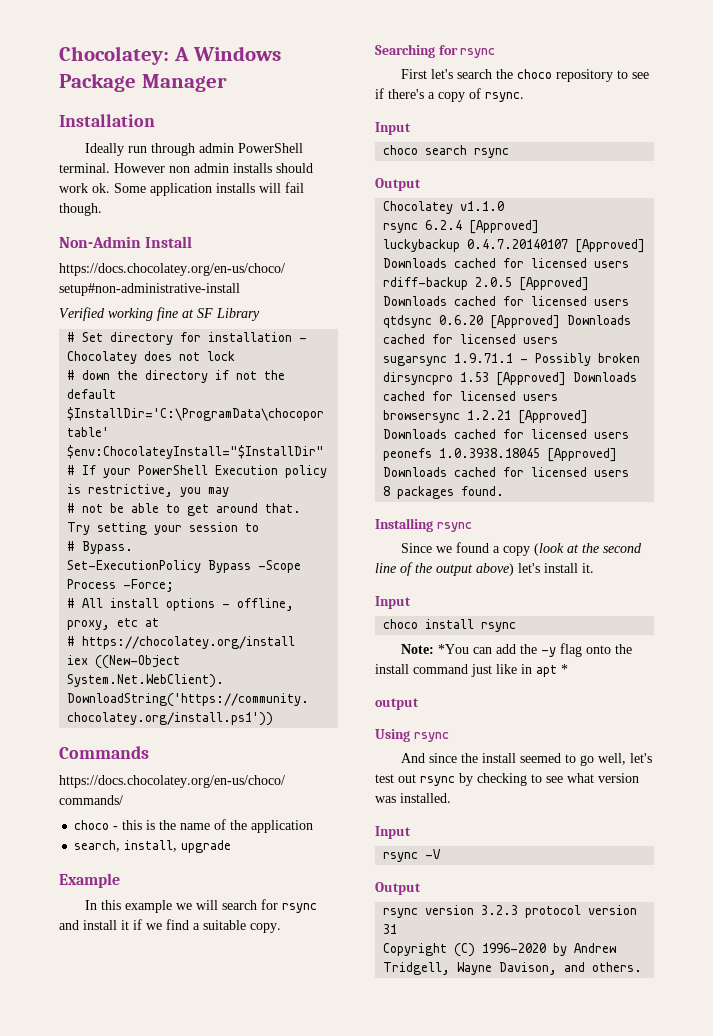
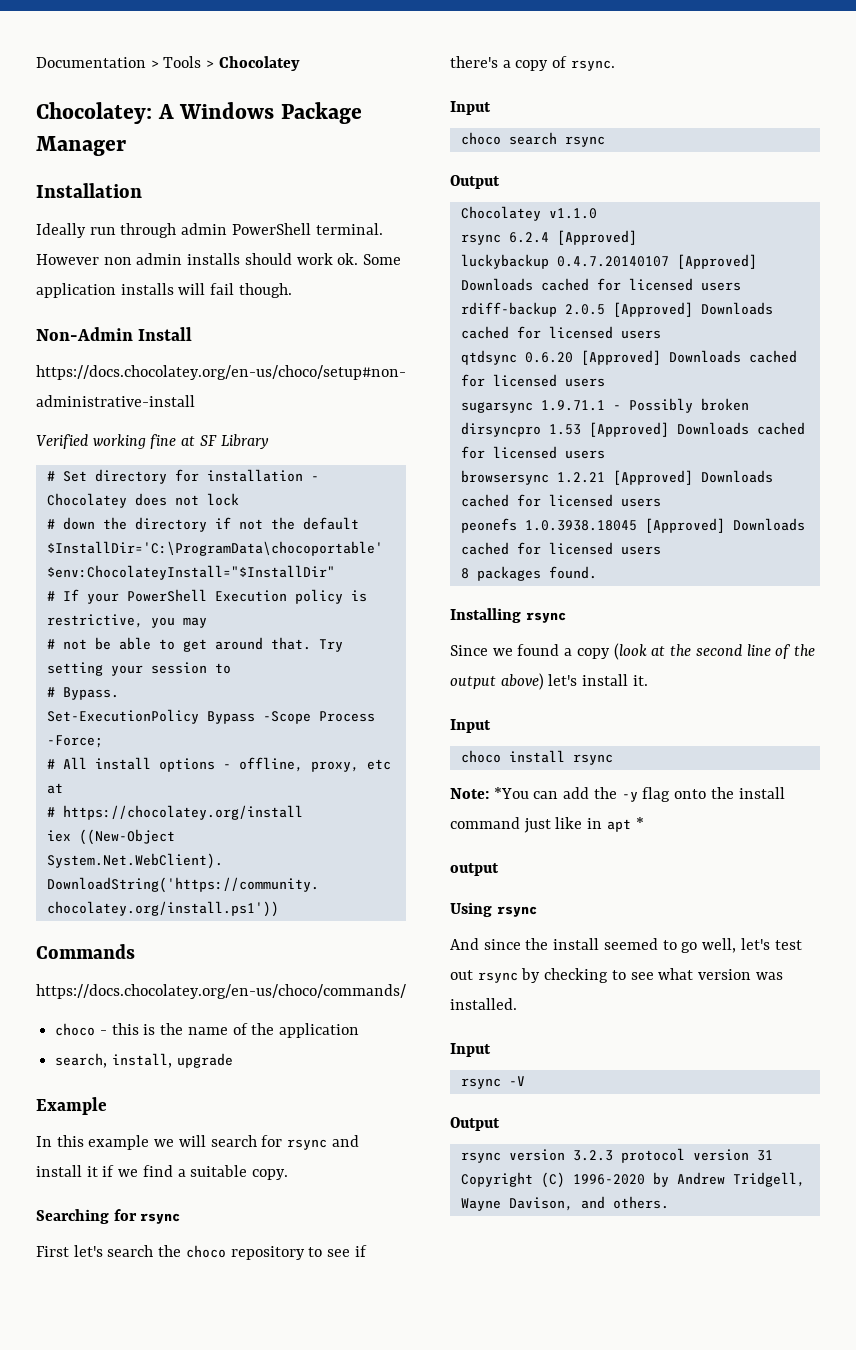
+ Documentation > Tools > Chocolatey

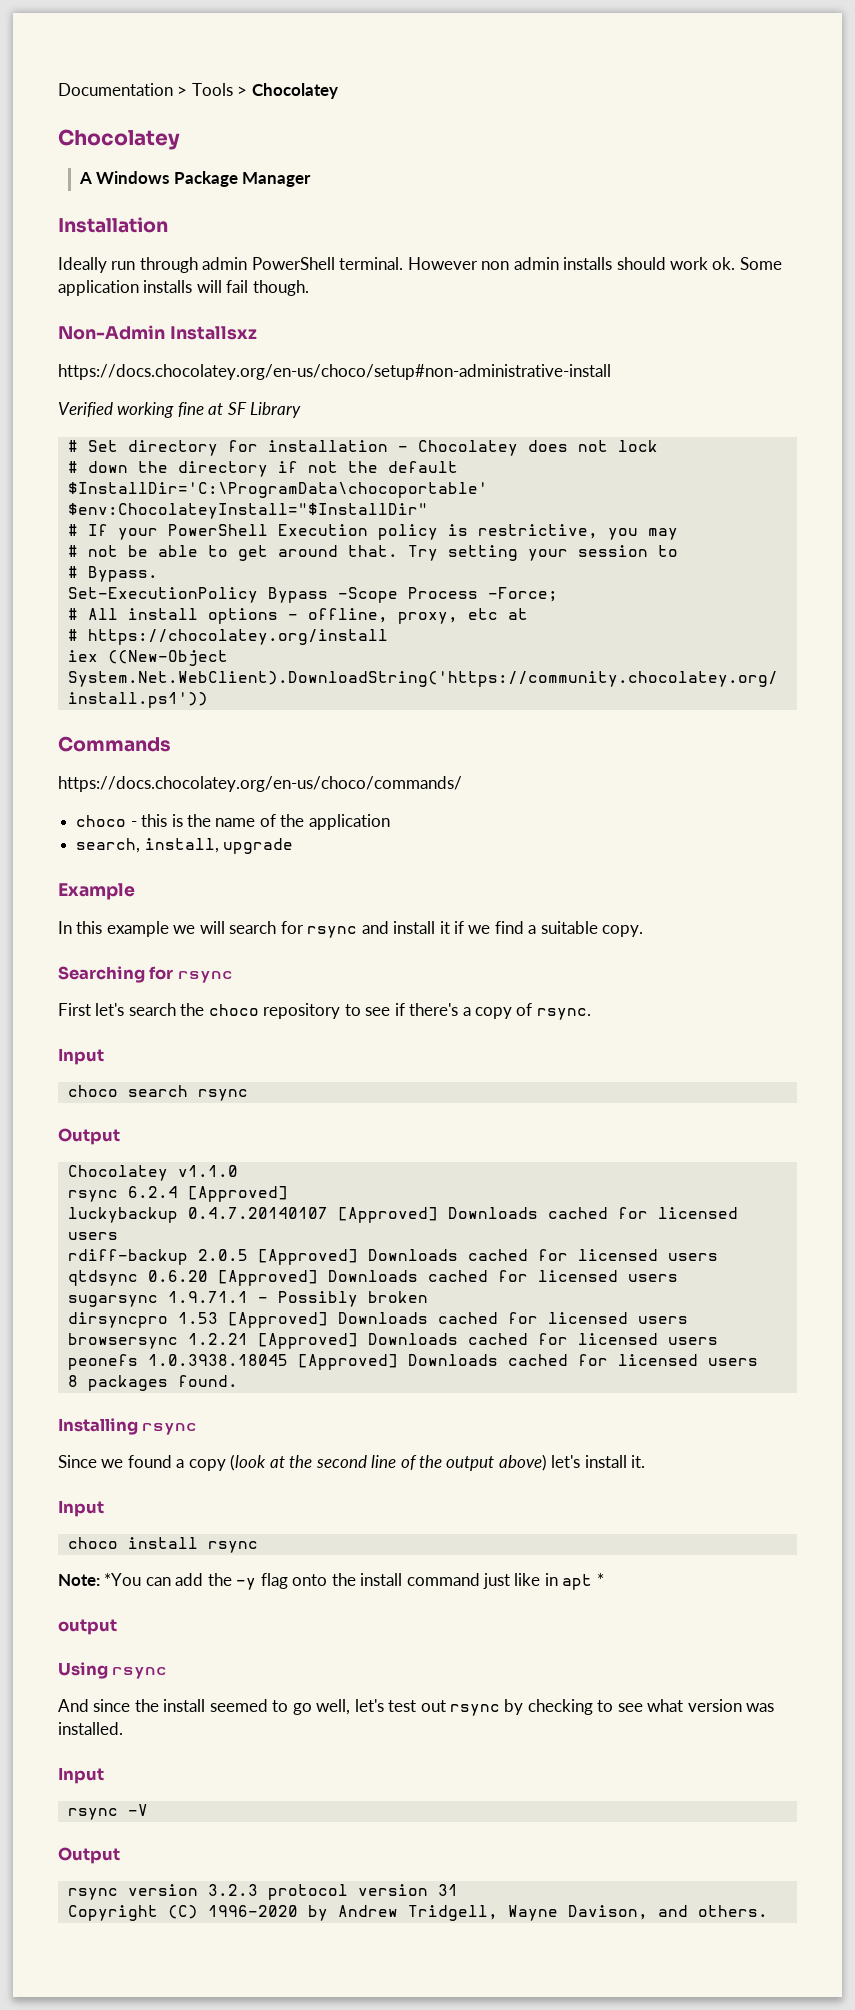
  Documentation > Tools > Chocolatey
- Chocolatey: A Windows Package Manager
+ Chocolatey
+ A Windows Package Manager
- Non-Admin Install
+ Non-Admin Installsxz

